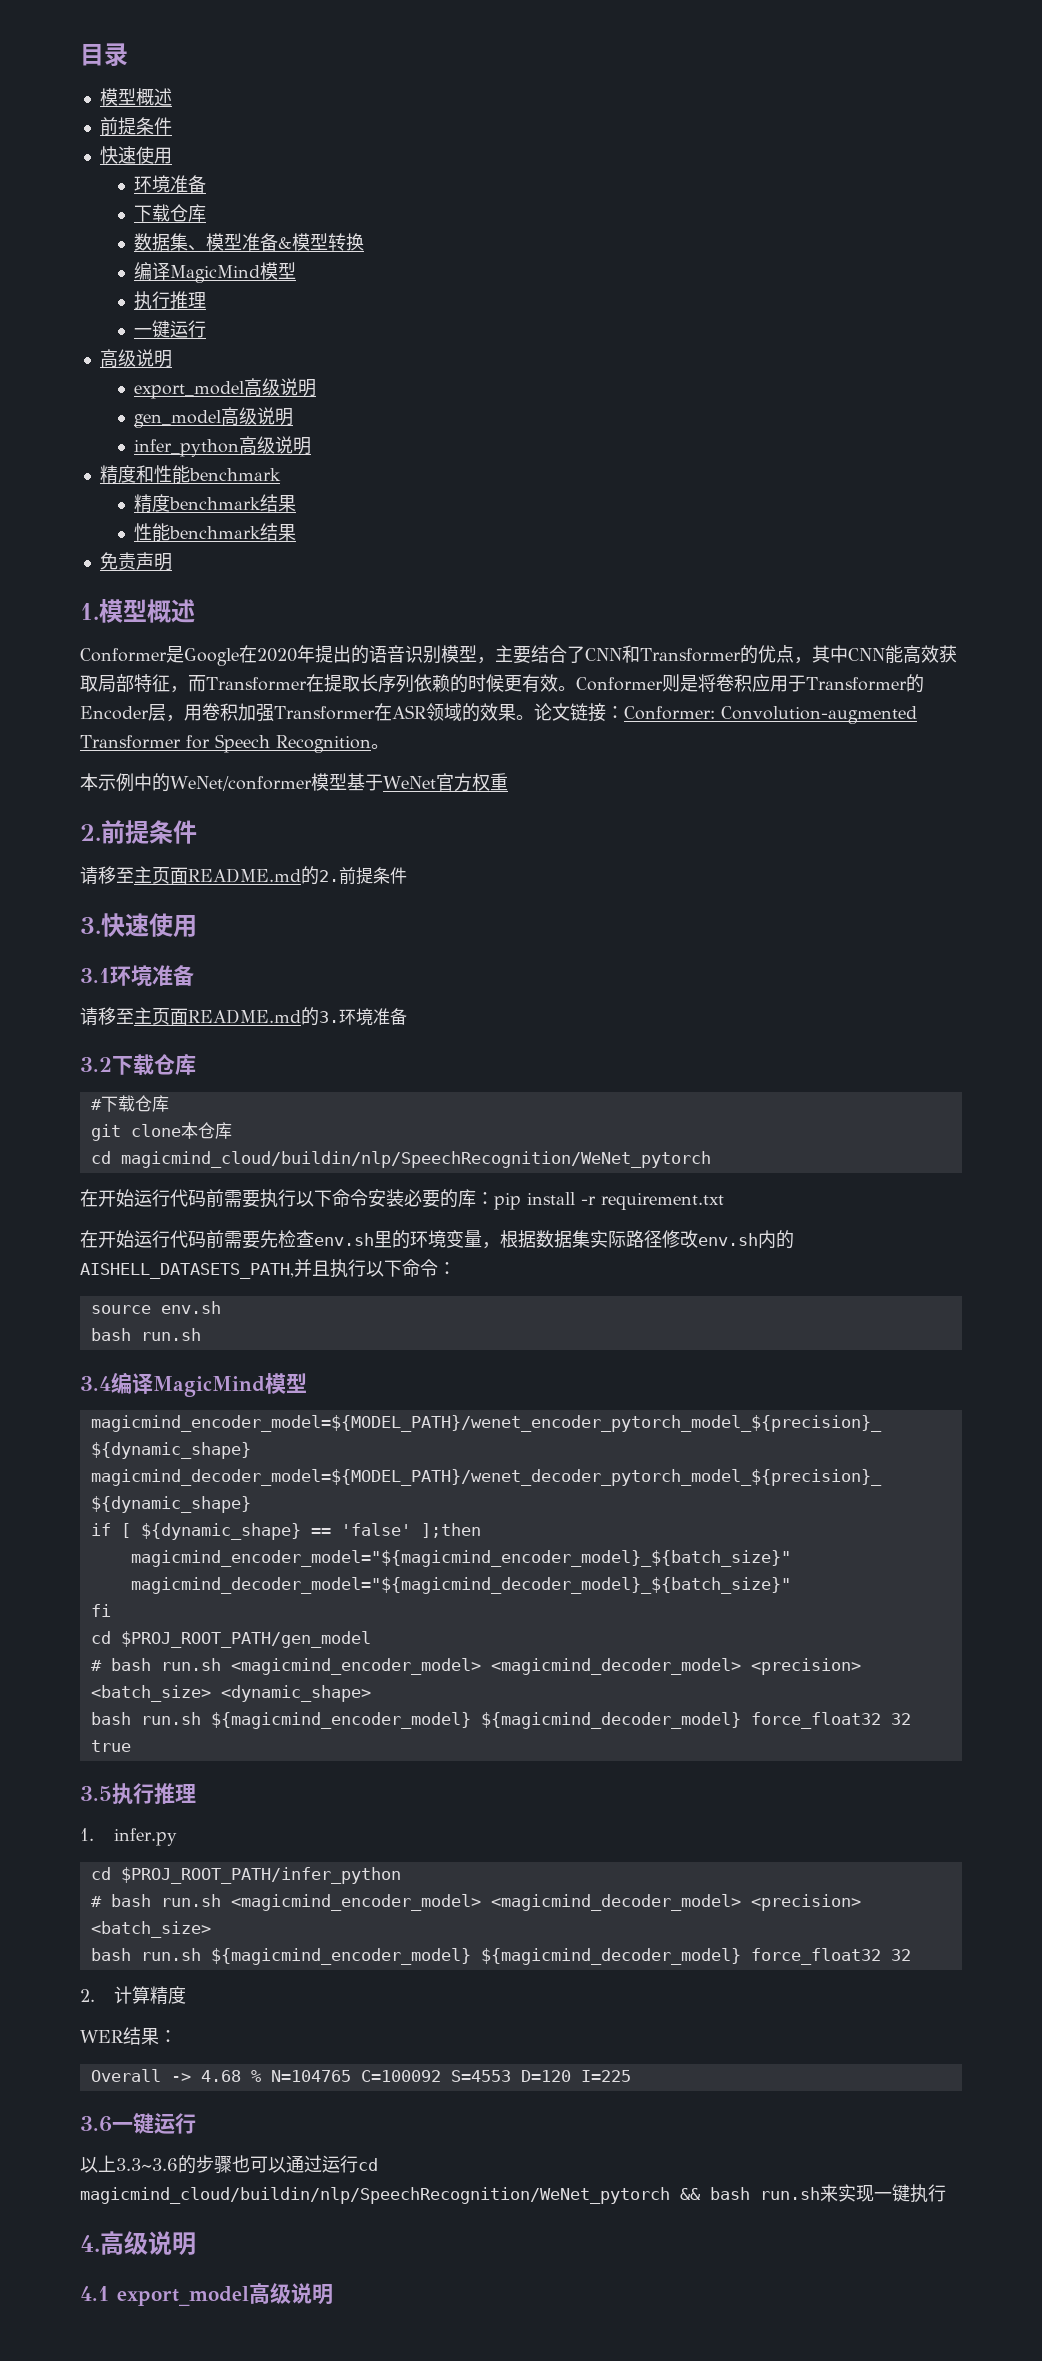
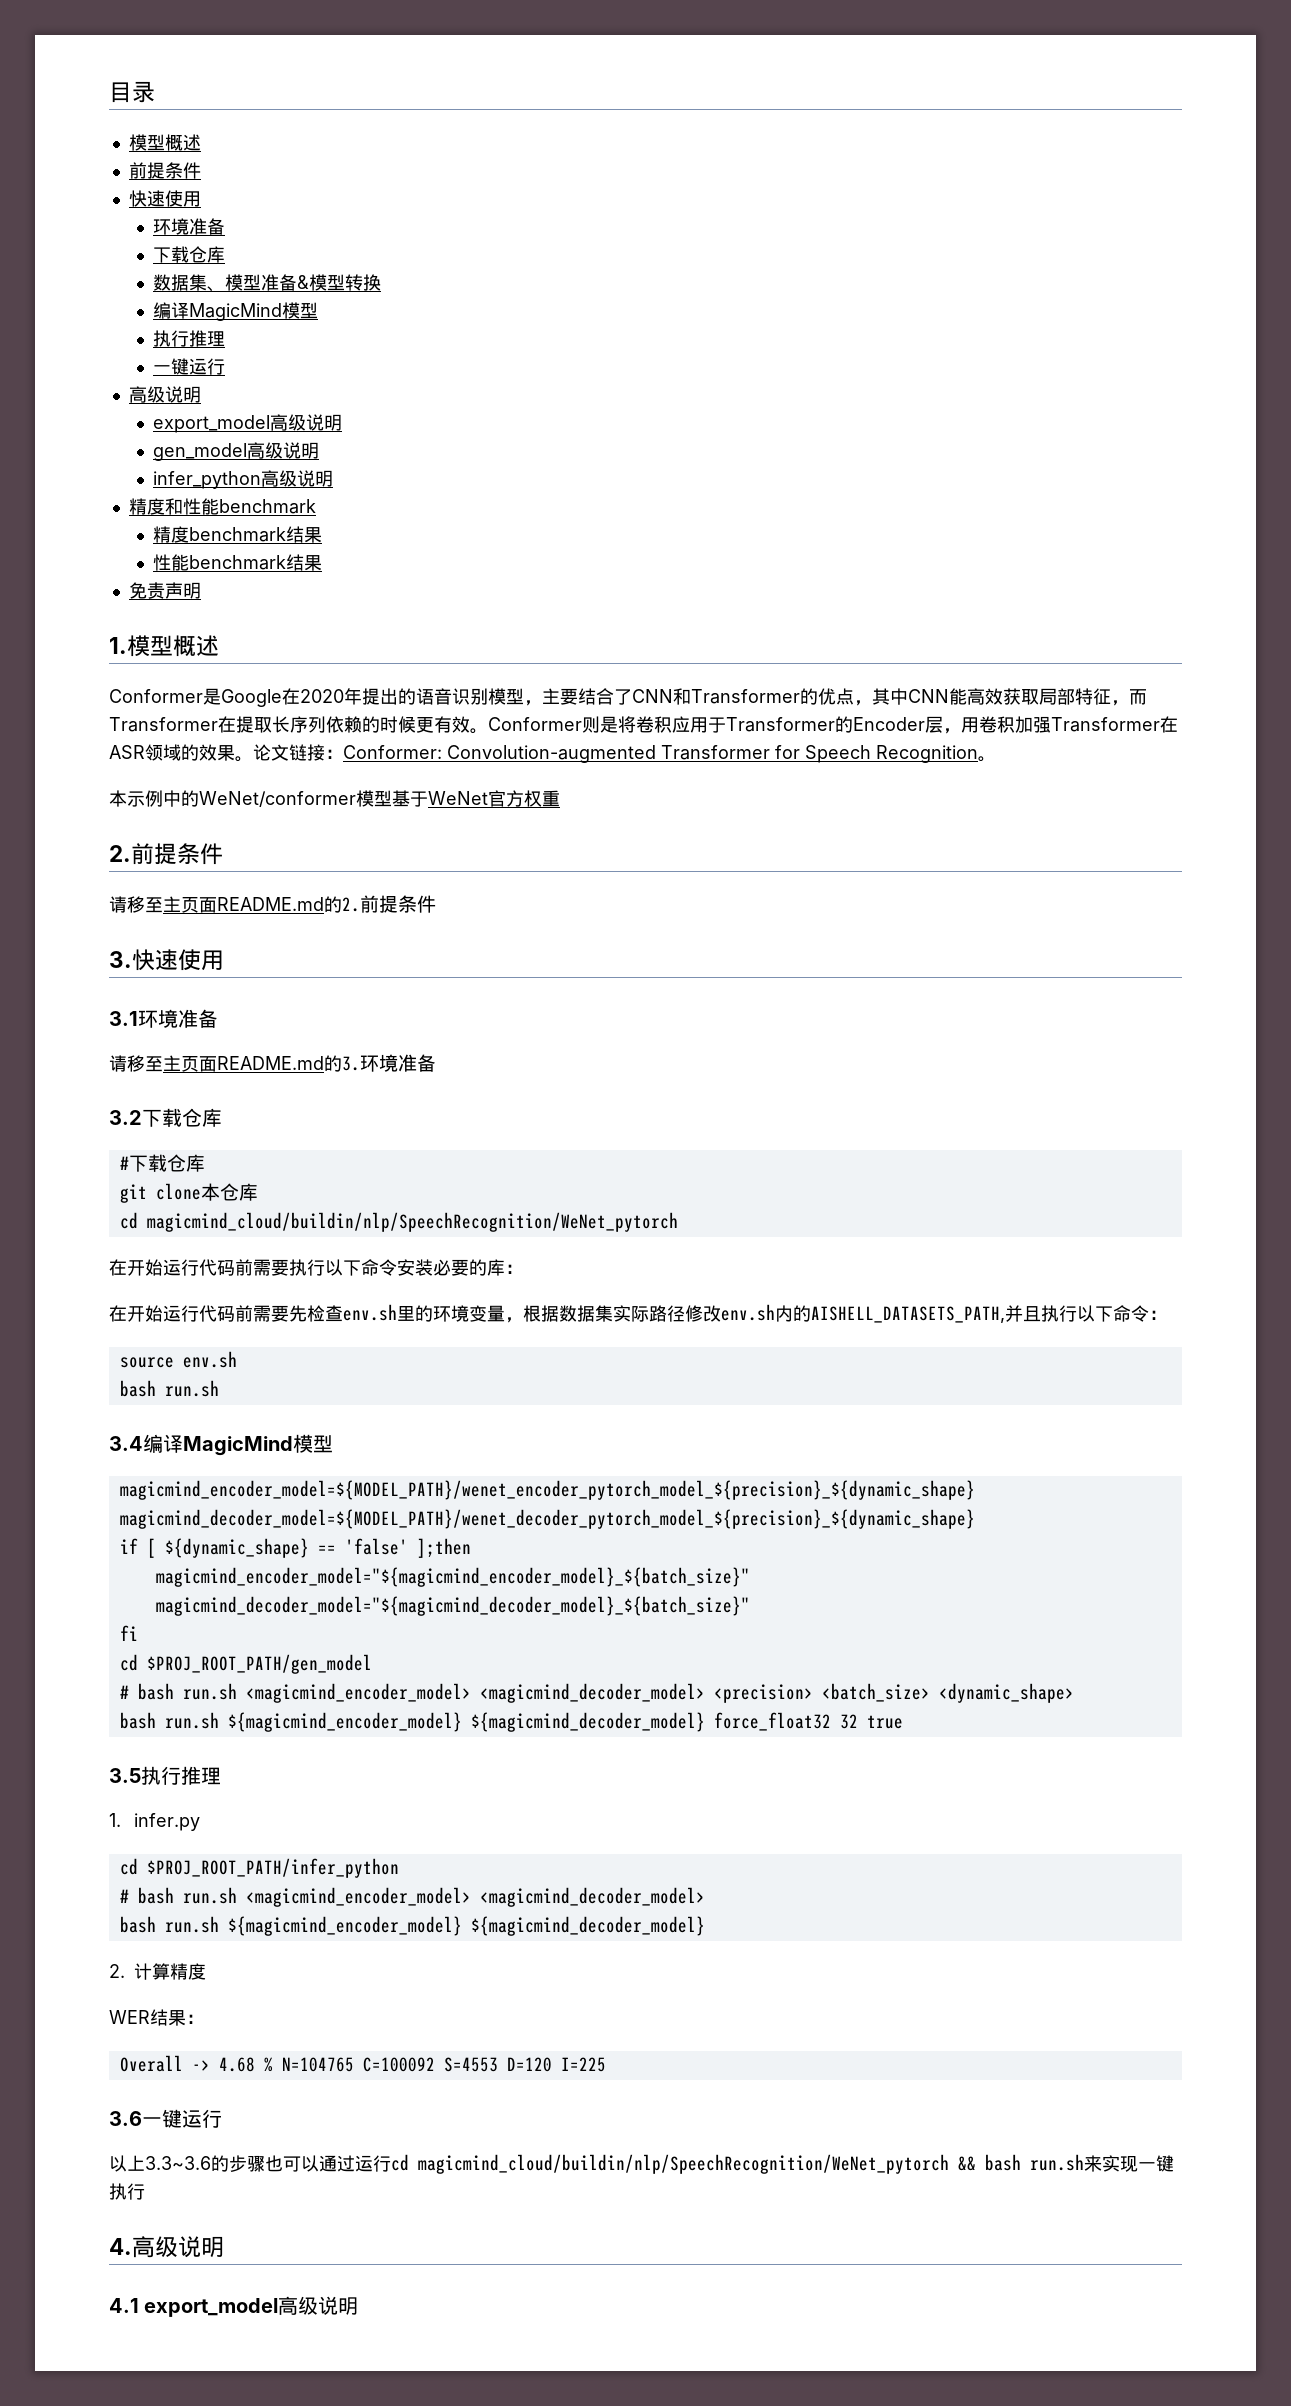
- 在开始运行代码前需要执行以下命令安装必要的库：pip install -r requirement.txt
+ 在开始运行代码前需要执行以下命令安装必要的库：
  cd $PROJ_ROOT_PATH/infer_python
- # bash run.sh <magicmind_encoder_model> <magicmind_decoder_model> <precision> <batch_size>
- bash run.sh ${magicmind_encoder_model} ${magicmind_decoder_model} force_float32 32
+ # bash run.sh <magicmind_encoder_model> <magicmind_decoder_model>
+ bash run.sh ${magicmind_encoder_model} ${magicmind_decoder_model}

